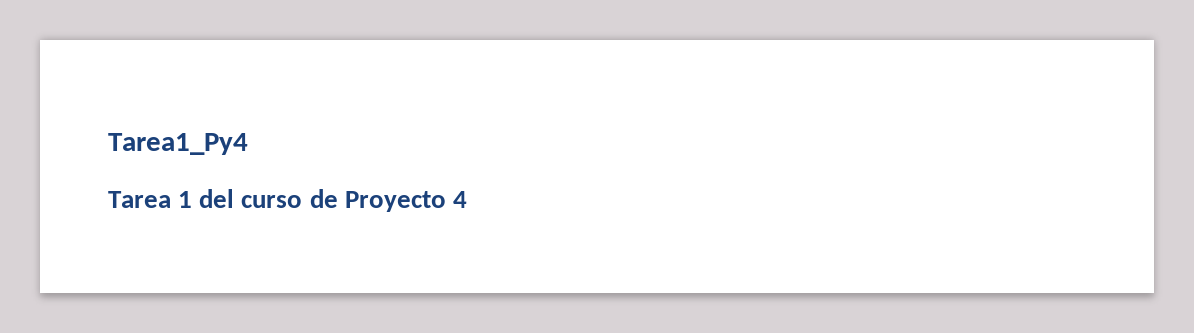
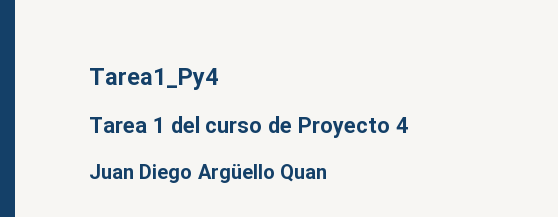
+ Juan Diego Argüello Quan

